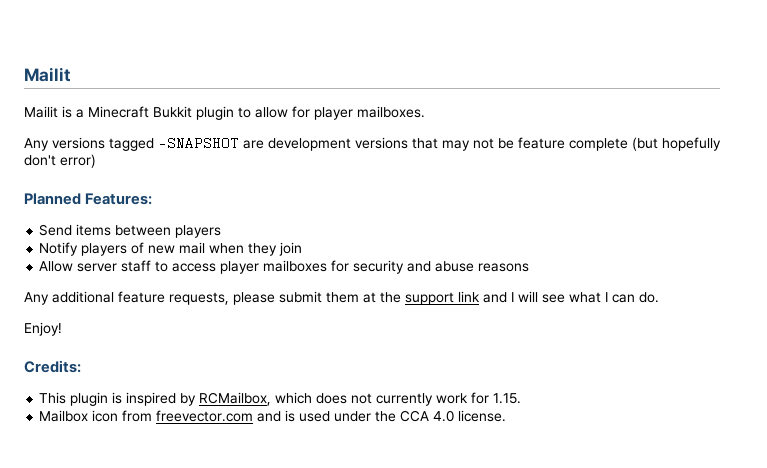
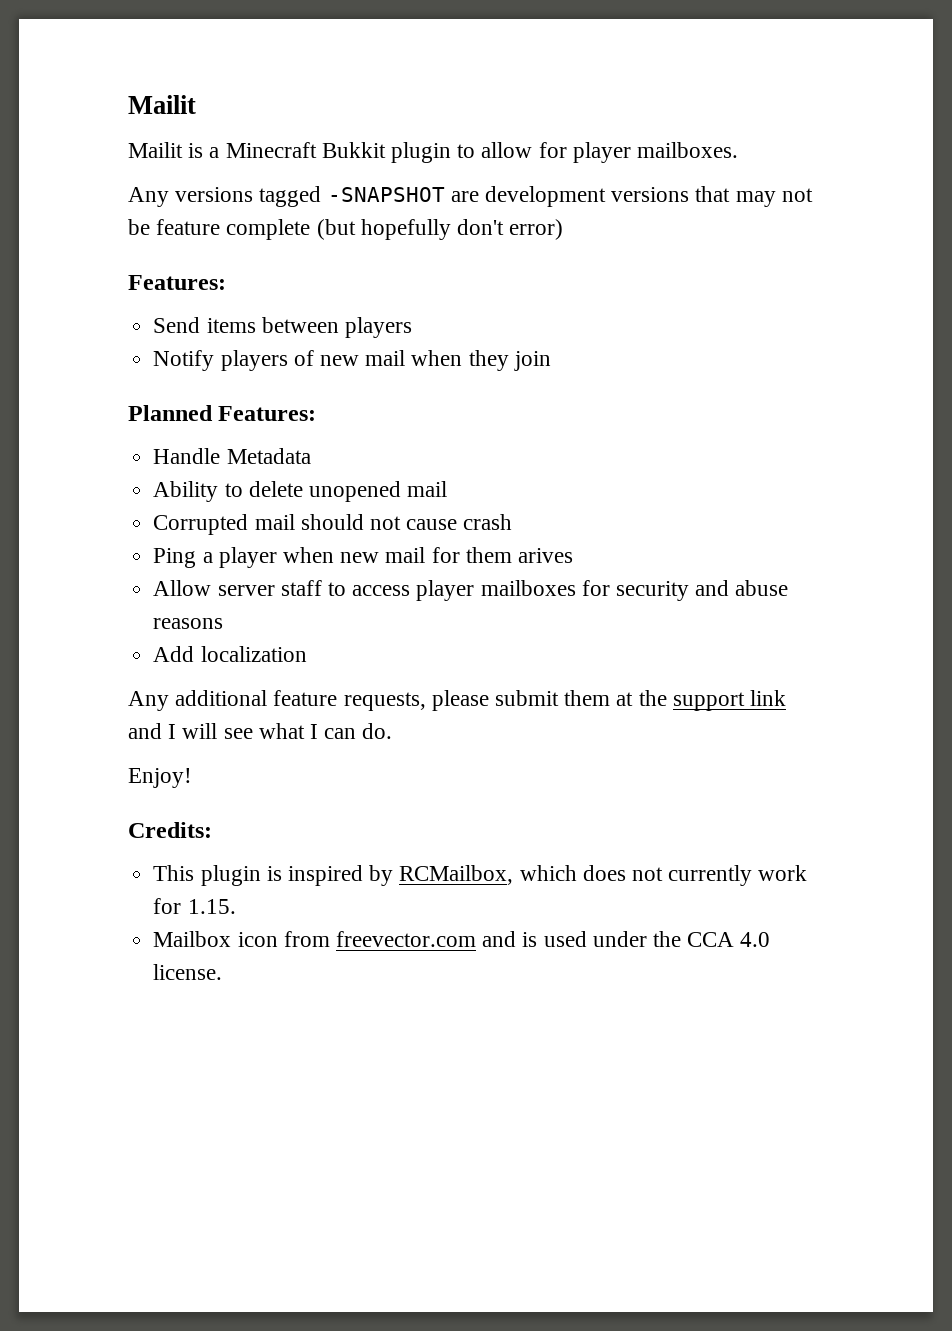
  Any versions tagged -SNAPSHOT are development versions that may not be feature complete (but hopefully don't error)
- Planned Features:
+ Features:
+ Planned Features:
+ Handle Metadata
+ Ability to delete unopened mail
+ Corrupted mail should not cause crash
+ Ping a player when new mail for them arives
+ Add localization

